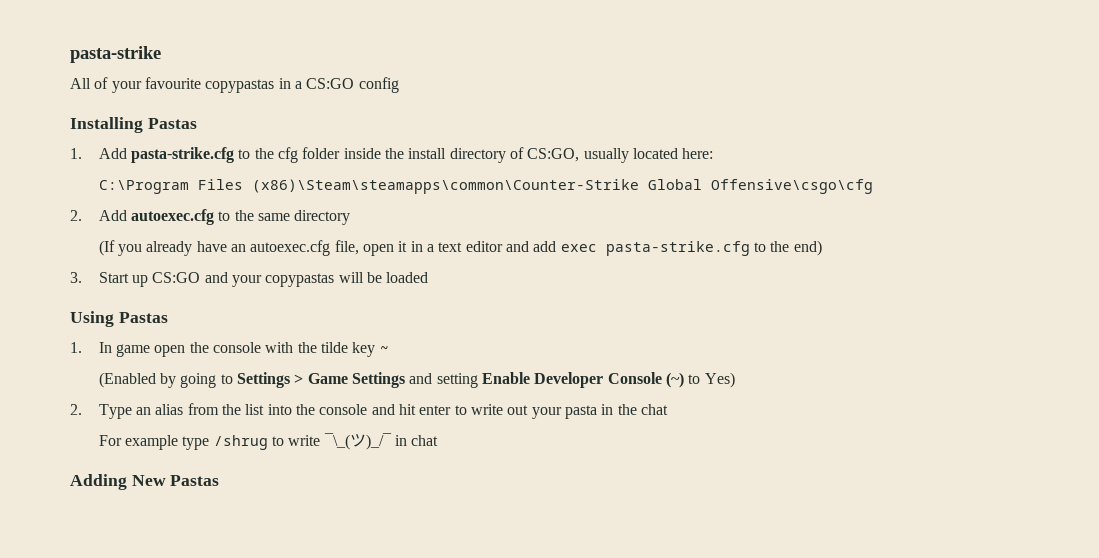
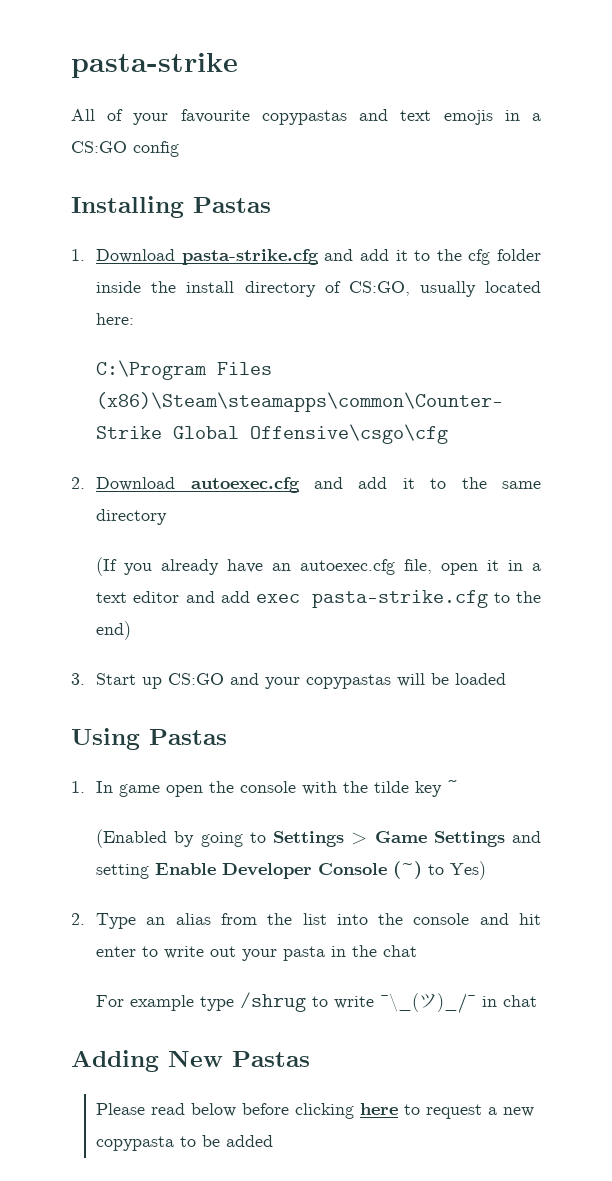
- All of your favourite copypastas in a CS:GO config
+ All of your favourite copypastas and text emojis in a CS:GO config
- 1. Add pasta-strike.cfg to the cfg folder inside the install directory of CS:GO, usually located here:
+ 1. Download pasta-strike.cfg and add it to the cfg folder inside the install directory of CS:GO, usually located here:
- 2. Add autoexec.cfg to the same directory
+ 2. Download autoexec.cfg and add it to the same directory
+ Please read below before clicking here to request a new copypasta to be added

